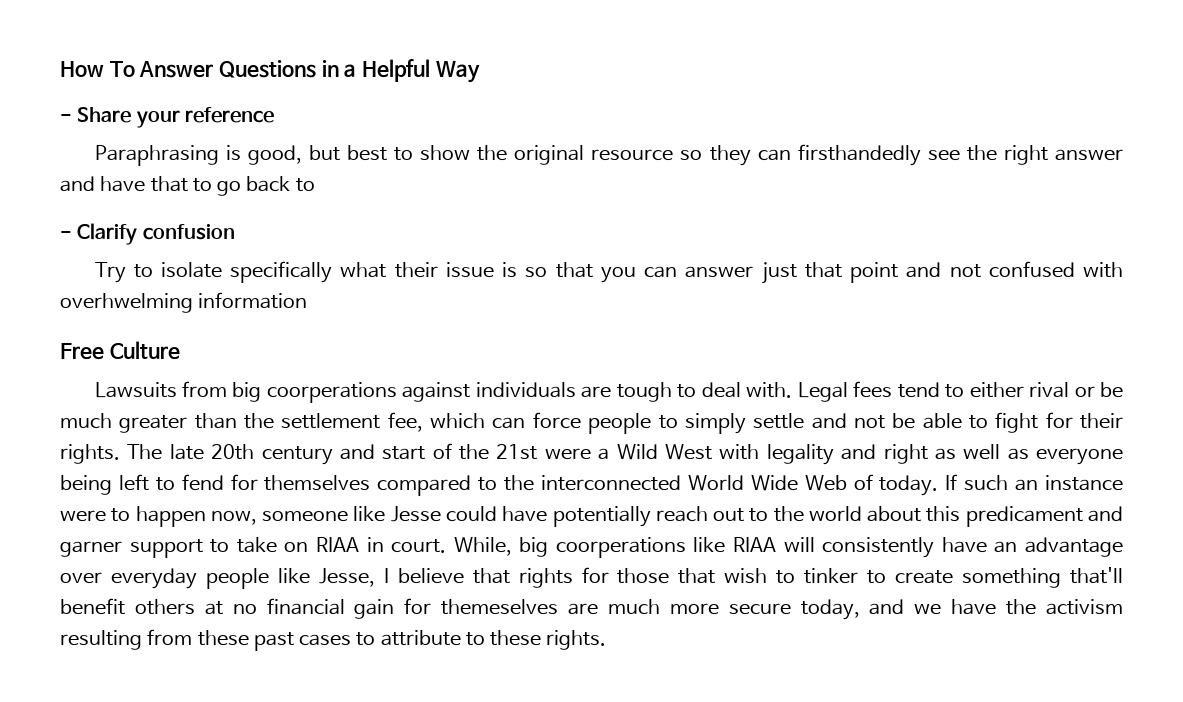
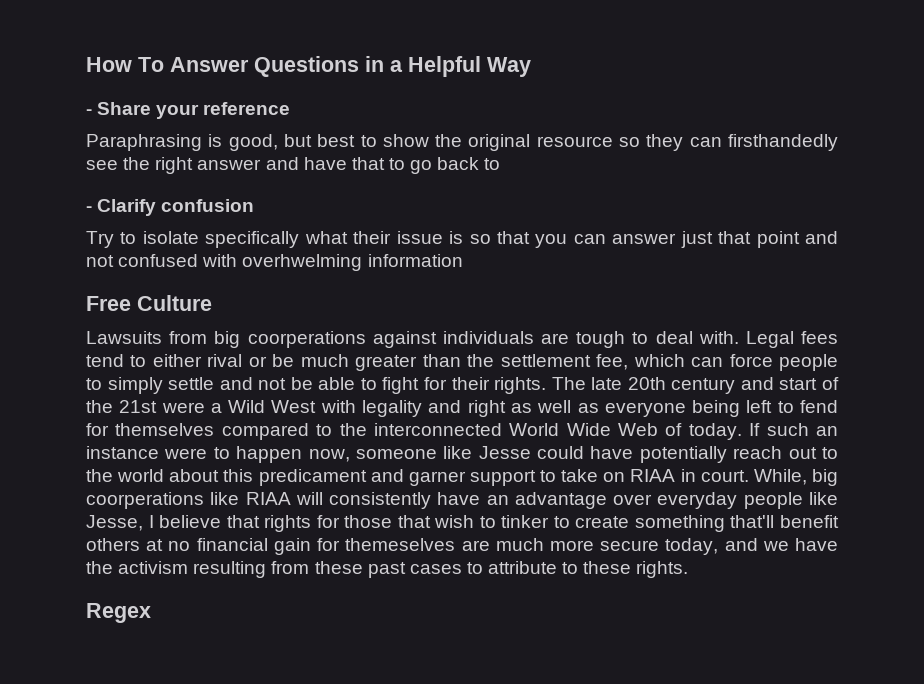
+ Regex

